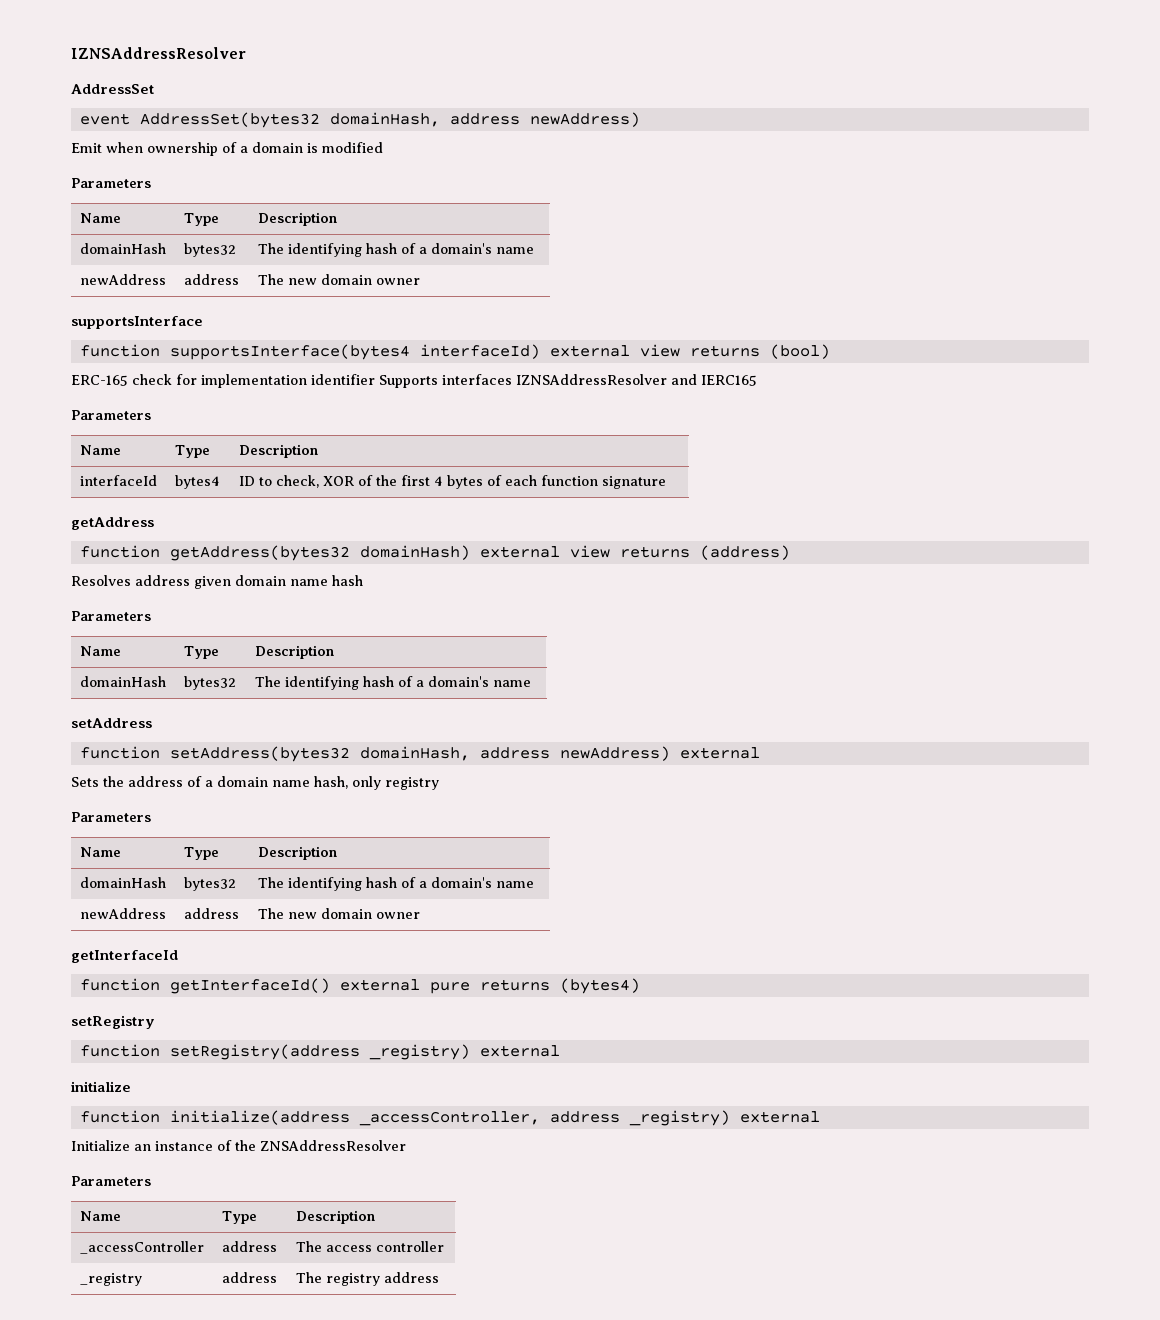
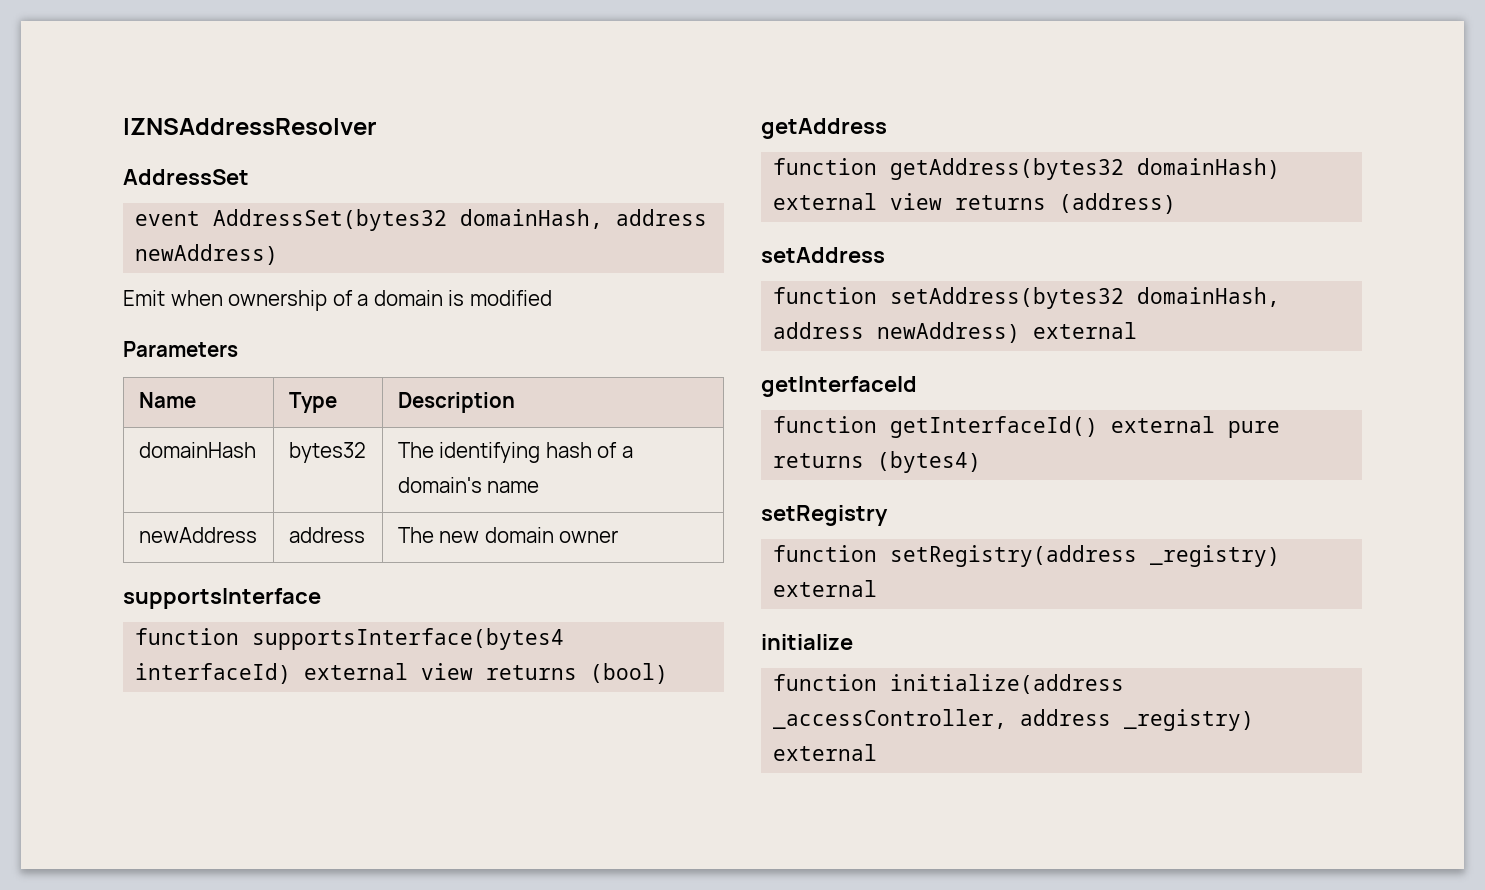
- ERC-165 check for implementation identifier Supports interfaces IZNSAddressResolver and IERC165
- Parameters
- Name | Type | Description
- interfaceId | bytes4 | ID to check, XOR of the first 4 bytes of each function signature
- Resolves address given domain name hash
- Parameters
- Name | Type | Description
- domainHash | bytes32 | The identifying hash of a domain's name
- Sets the address of a domain name hash, only registry
- Parameters
- Name | Type | Description
- domainHash | bytes32 | The identifying hash of a domain's name
- newAddress | address | The new domain owner
- Initialize an instance of the ZNSAddressResolver
- Parameters
- Name | Type | Description
- _accessController | address | The access controller
- _registry | address | The registry address

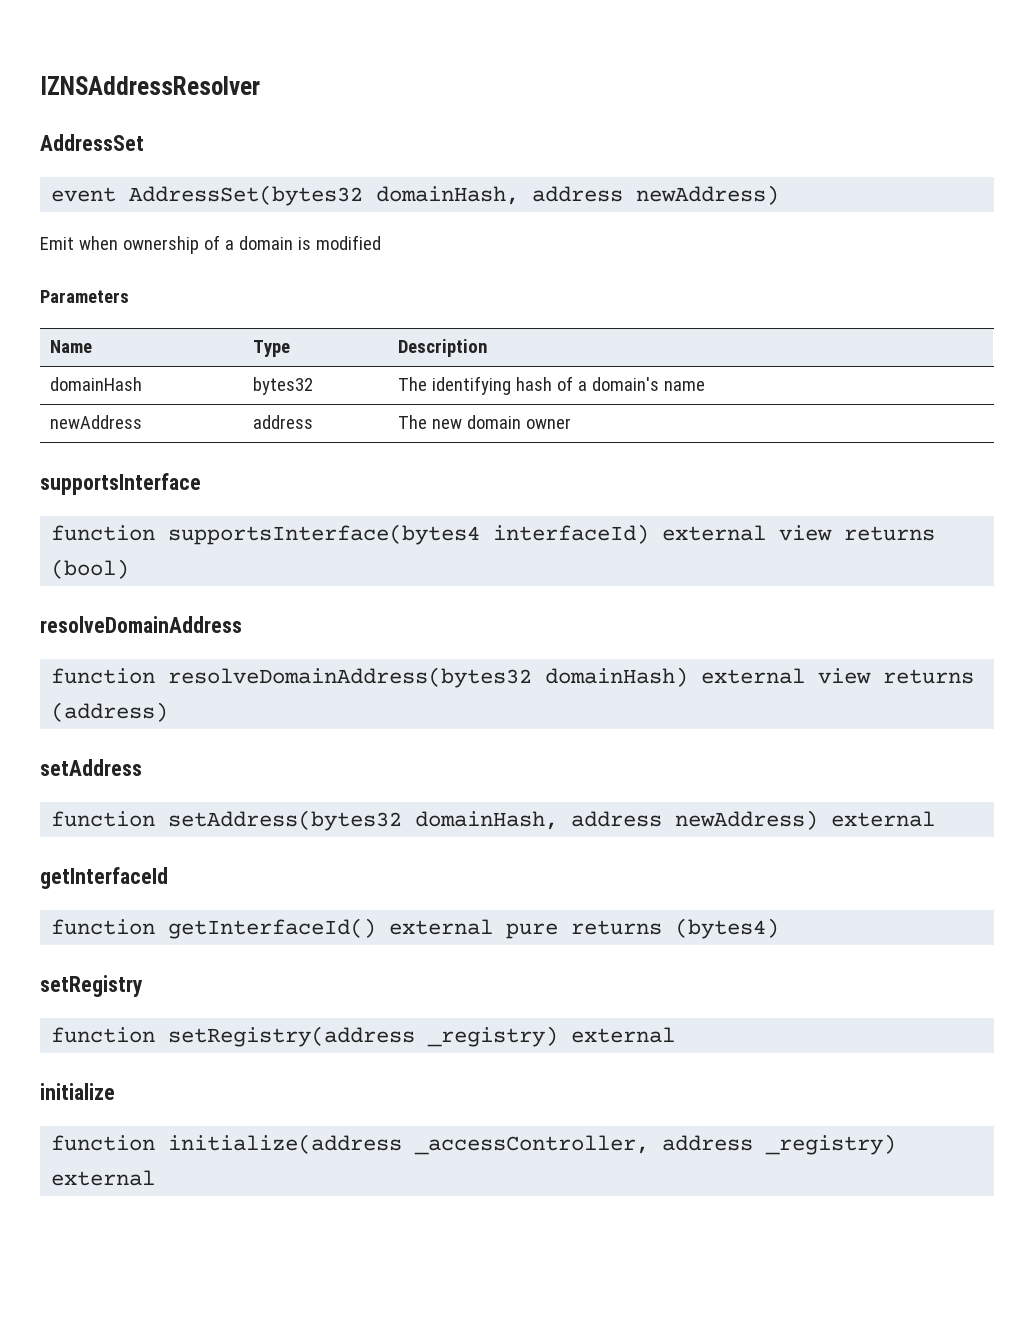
- getAddress
- function getAddress(bytes32 domainHash) external view returns (address)
+ resolveDomainAddress
+ function resolveDomainAddress(bytes32 domainHash) external view returns (address)

